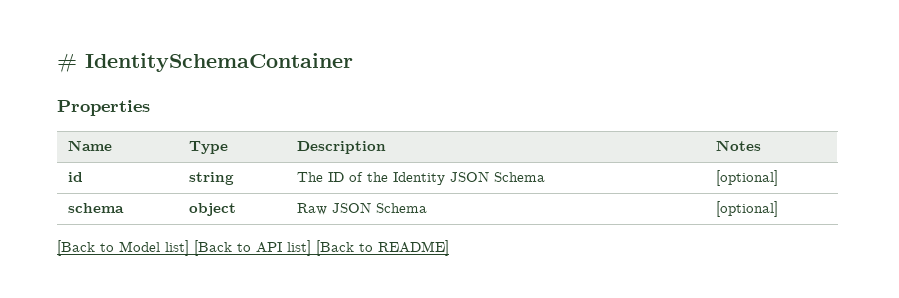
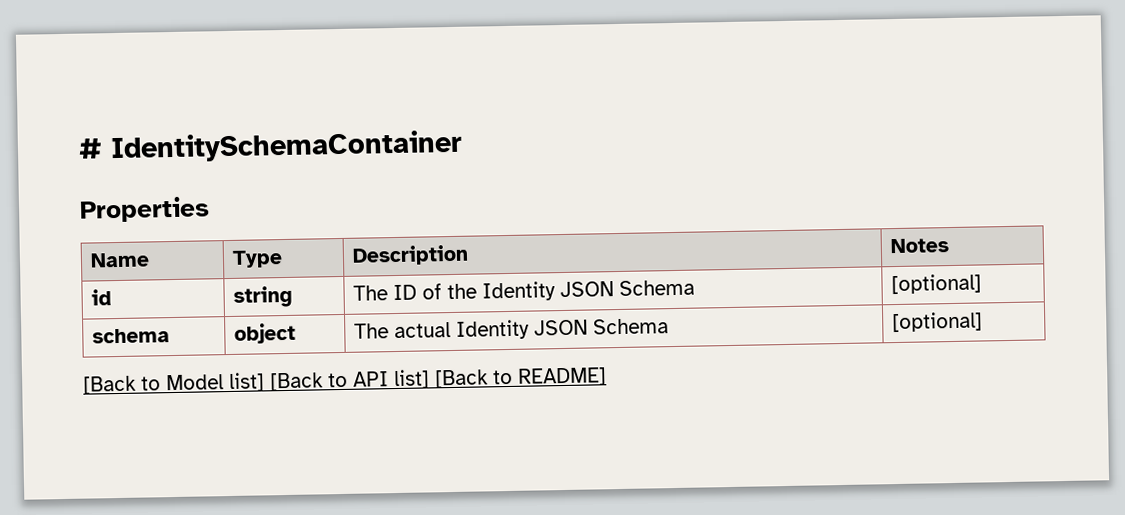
- schema | object | Raw JSON Schema | [optional]
+ schema | object | The actual Identity JSON Schema | [optional]

